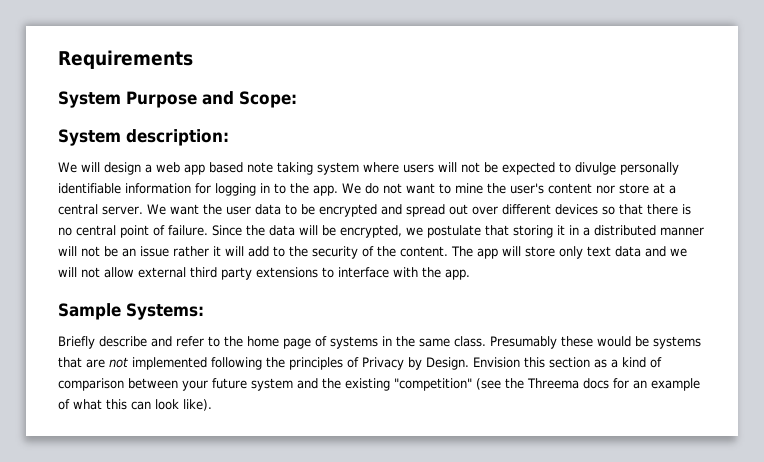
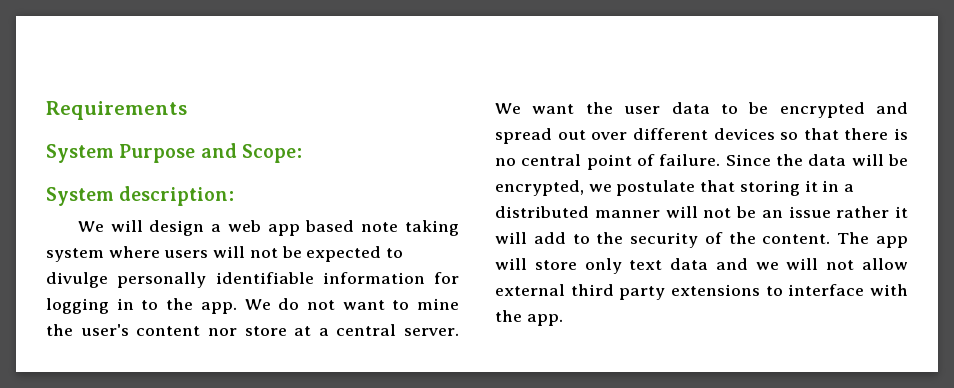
- Sample Systems:
- Briefly describe and refer to the home page of systems in the same class. Presumably these would be systems that are not implemented following the principles of Privacy by Design. Envision this section as a kind of comparison between your future system and the existing "competition" (see the Threema docs for an example of what this can look like).

